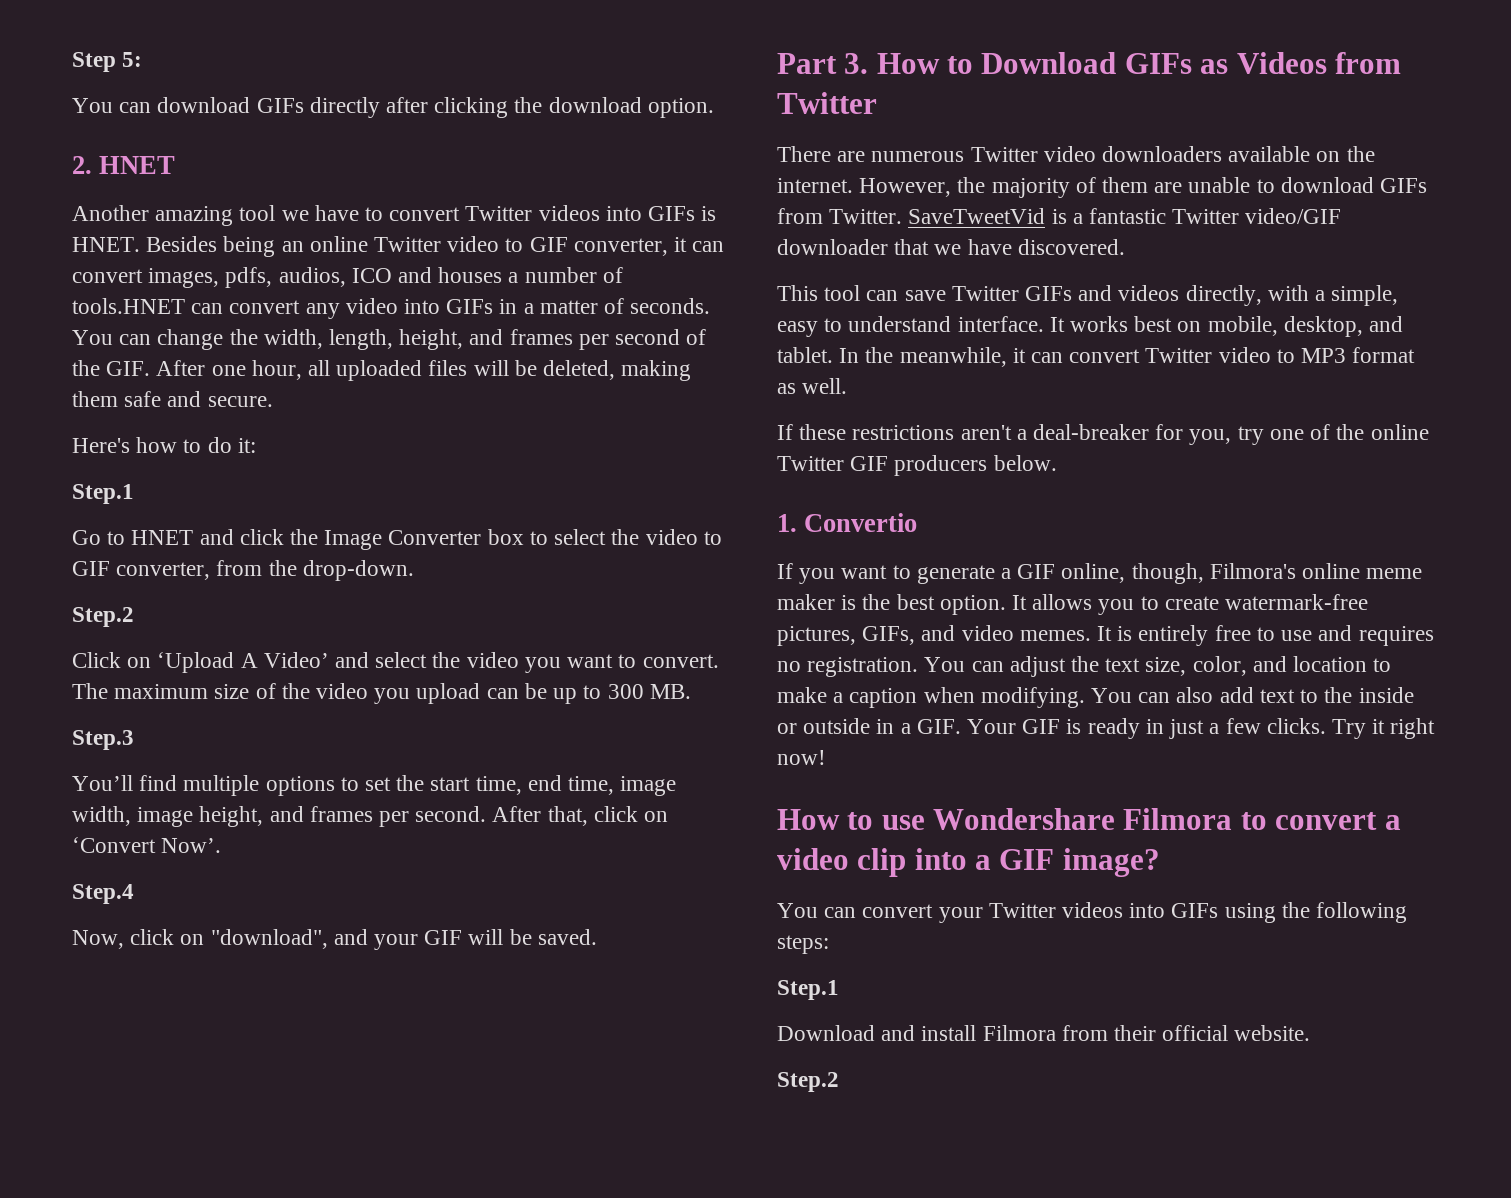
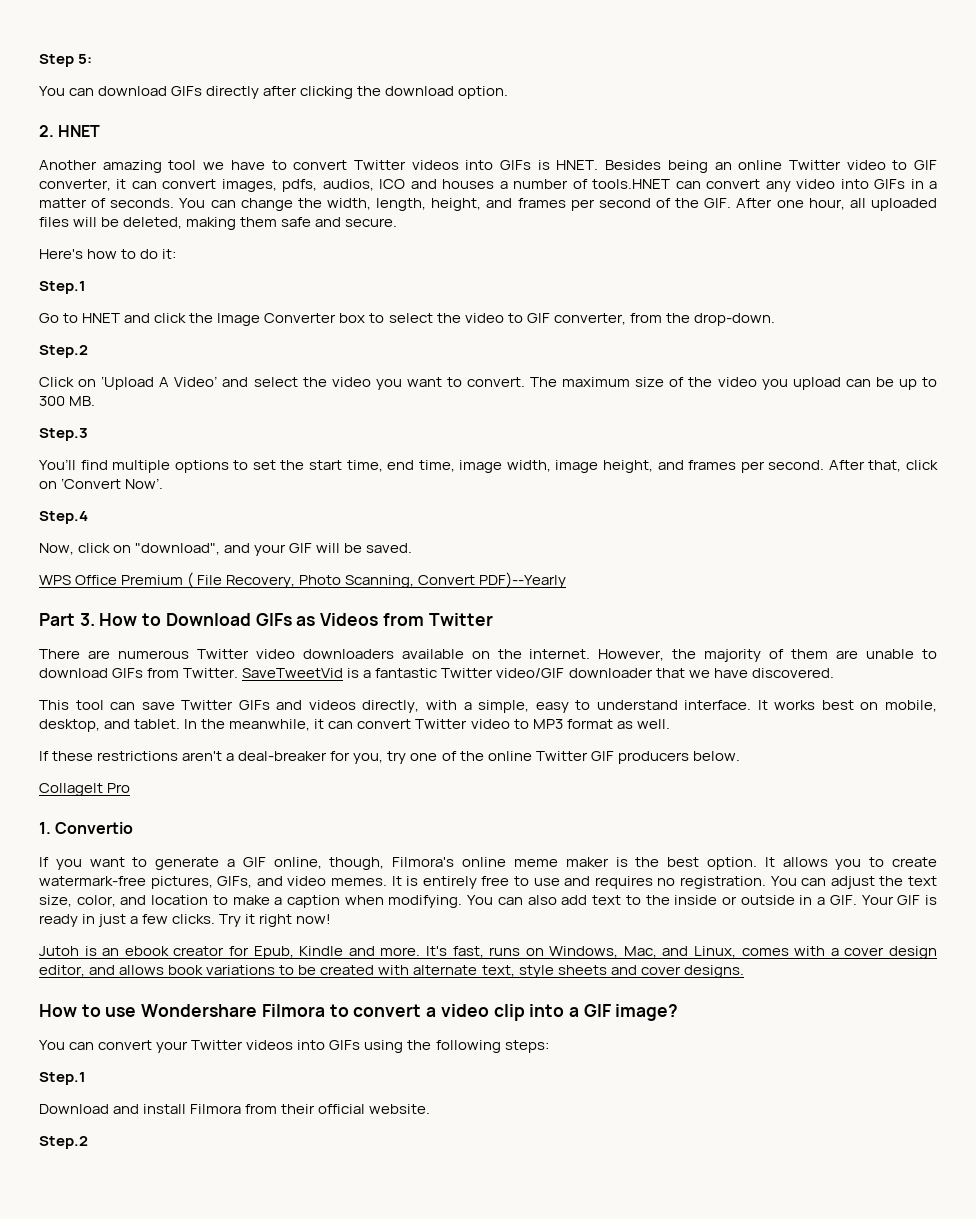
+ WPS Office Premium ( File Recovery, Photo Scanning, Convert PDF)--Yearly
+ CollageIt Pro
+ Jutoh is an ebook creator for Epub, Kindle and more. It's fast, runs on Windows, Mac, and Linux, comes with a cover design editor, and allows book variations to be created with alternate text, style sheets and cover designs.

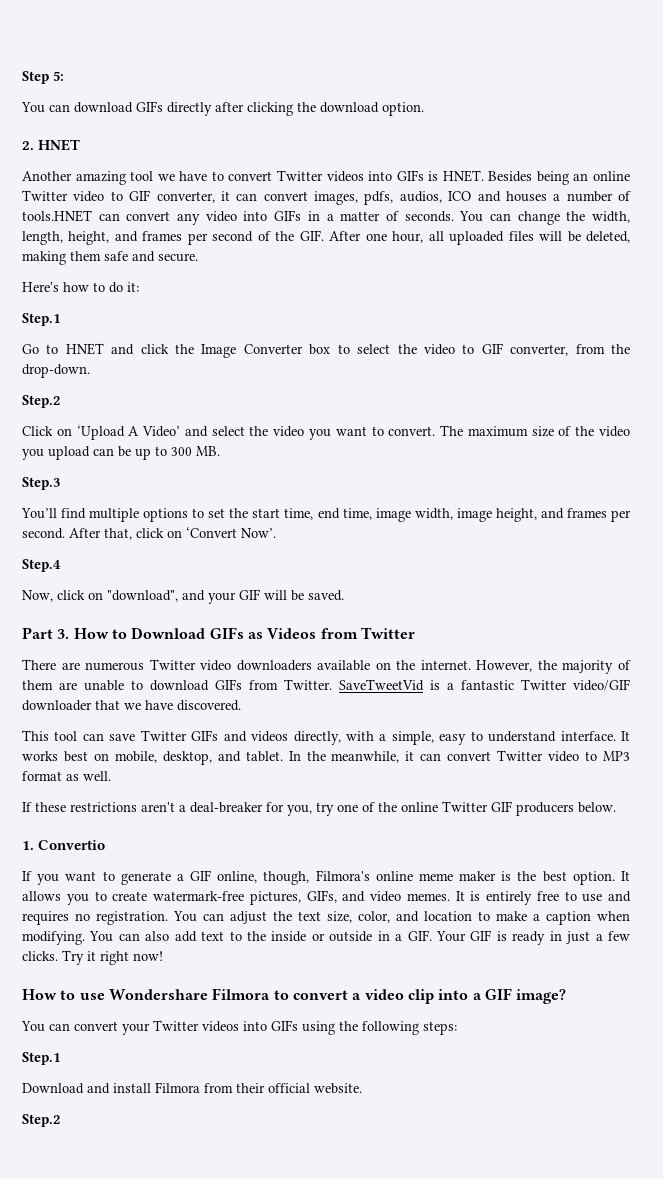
- WPS Office Premium ( File Recovery, Photo Scanning, Convert PDF)--Yearly
- CollageIt Pro
- Jutoh is an ebook creator for Epub, Kindle and more. It's fast, runs on Windows, Mac, and Linux, comes with a cover design editor, and allows book variations to be created with alternate text, style sheets and cover designs.

